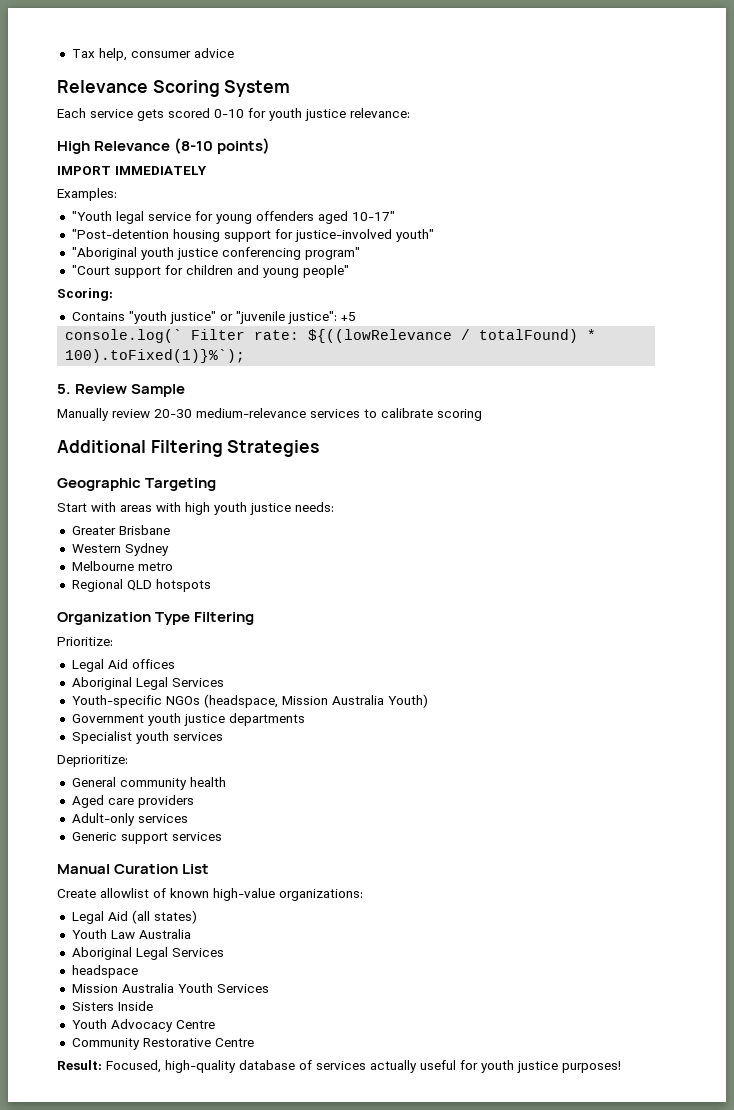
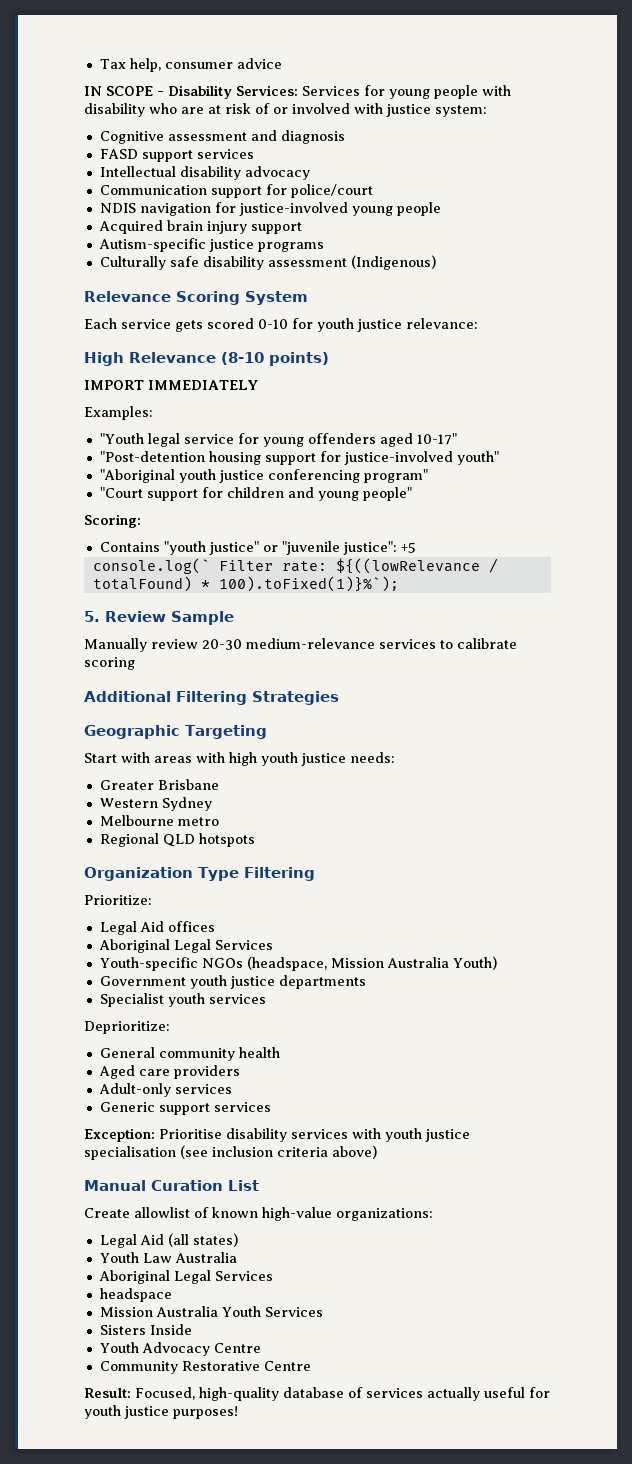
+ IN SCOPE - Disability Services: Services for young people with disability who are at risk of or involved with justice system:
+ Cognitive assessment and diagnosis
+ FASD support services
+ Intellectual disability advocacy
+ Communication support for police/court
+ NDIS navigation for justice-involved young people
+ Acquired brain injury support
+ Autism-specific justice programs
+ Culturally safe disability assessment (Indigenous)
+ Exception: Prioritise disability services with youth justice specialisation (see inclusion criteria above)

